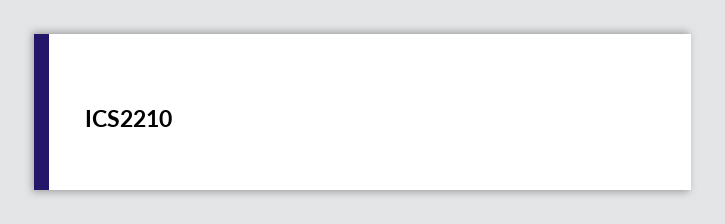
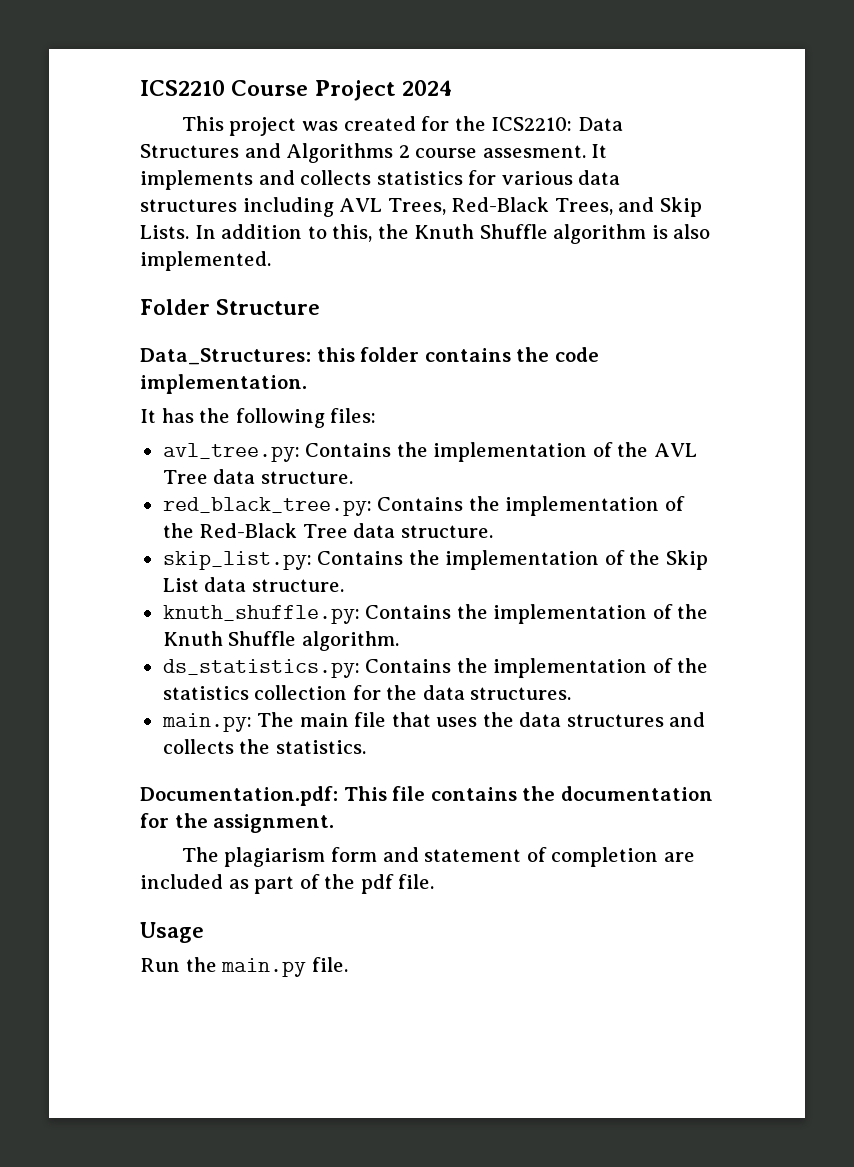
- ICS2210
+ ICS2210 Course Project 2024
+ This project was created for the ICS2210: Data Structures and Algorithms 2 course assesment. It implements and collects statistics for various data structures including AVL Trees, Red-Black Trees, and Skip Lists. In addition to this, the Knuth Shuffle algorithm is also implemented.
+ Folder Structure
+ Data_Structures: this folder contains the code implementation.
+ It has the following files:
+ avl_tree.py: Contains the implementation of the AVL Tree data structure.
+ red_black_tree.py: Contains the implementation of the Red-Black Tree data structure.
+ skip_list.py: Contains the implementation of the Skip List data structure.
+ knuth_shuffle.py: Contains the implementation of the Knuth Shuffle algorithm.
+ ds_statistics.py: Contains the implementation of the statistics collection for the data structures.
+ main.py: The main file that uses the data structures and collects the statistics.
+ Documentation.pdf: This file contains the documentation for the assignment.
+ The plagiarism form and statement of completion are included as part of the pdf file.
+ Usage
+ Run the main.py file.

